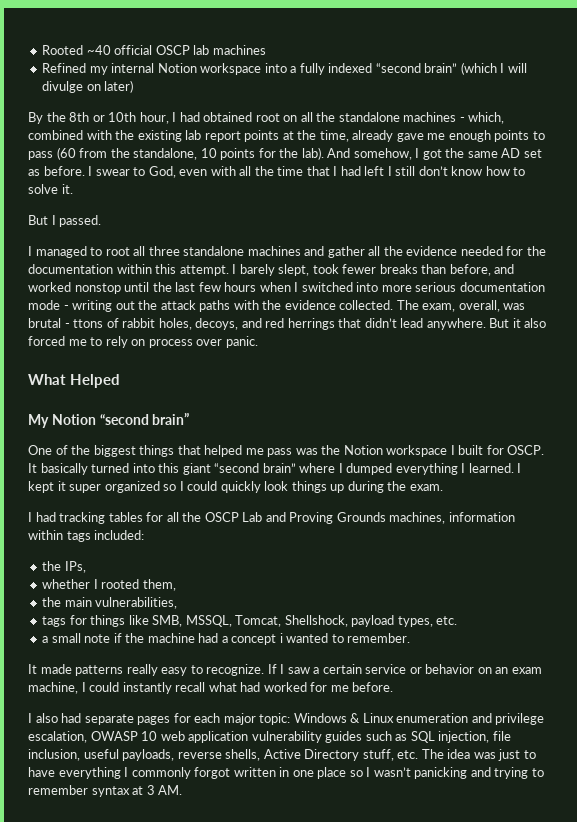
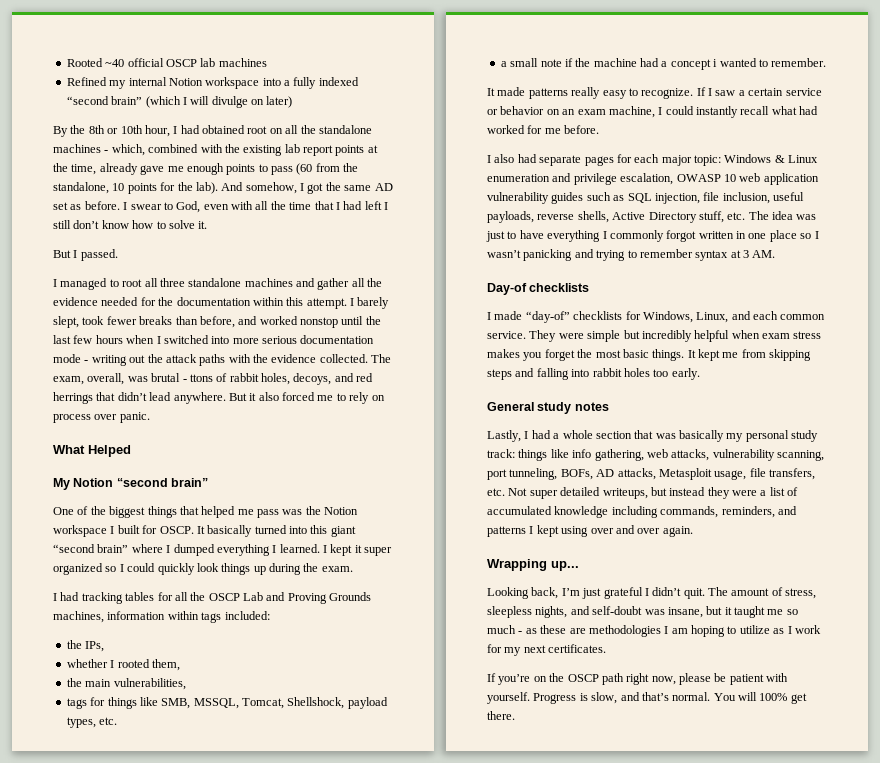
+ Day-of checklists
+ I made “day-of” checklists for Windows, Linux, and each common service. They were simple but incredibly helpful when exam stress makes you forget the most basic things. It kept me from skipping steps and falling into rabbit holes too early.
+ General study notes
+ Lastly, I had a whole section that was basically my personal study track: things like info gathering, web attacks, vulnerability scanning, port tunneling, BOFs, AD attacks, Metasploit usage, file transfers, etc. Not super detailed writeups, but instead they were a list of accumulated knowledge including commands, reminders, and patterns I kept using over and over again.
+ Wrapping up...
+ Looking back, I’m just grateful I didn’t quit. The amount of stress, sleepless nights, and self-doubt was insane, but it taught me so much - as these are methodologies I am hoping to utilize as I work for my next certificates.
+ If you’re on the OSCP path right now, please be patient with yourself. Progress is slow, and that’s normal. You will 100% get there.

